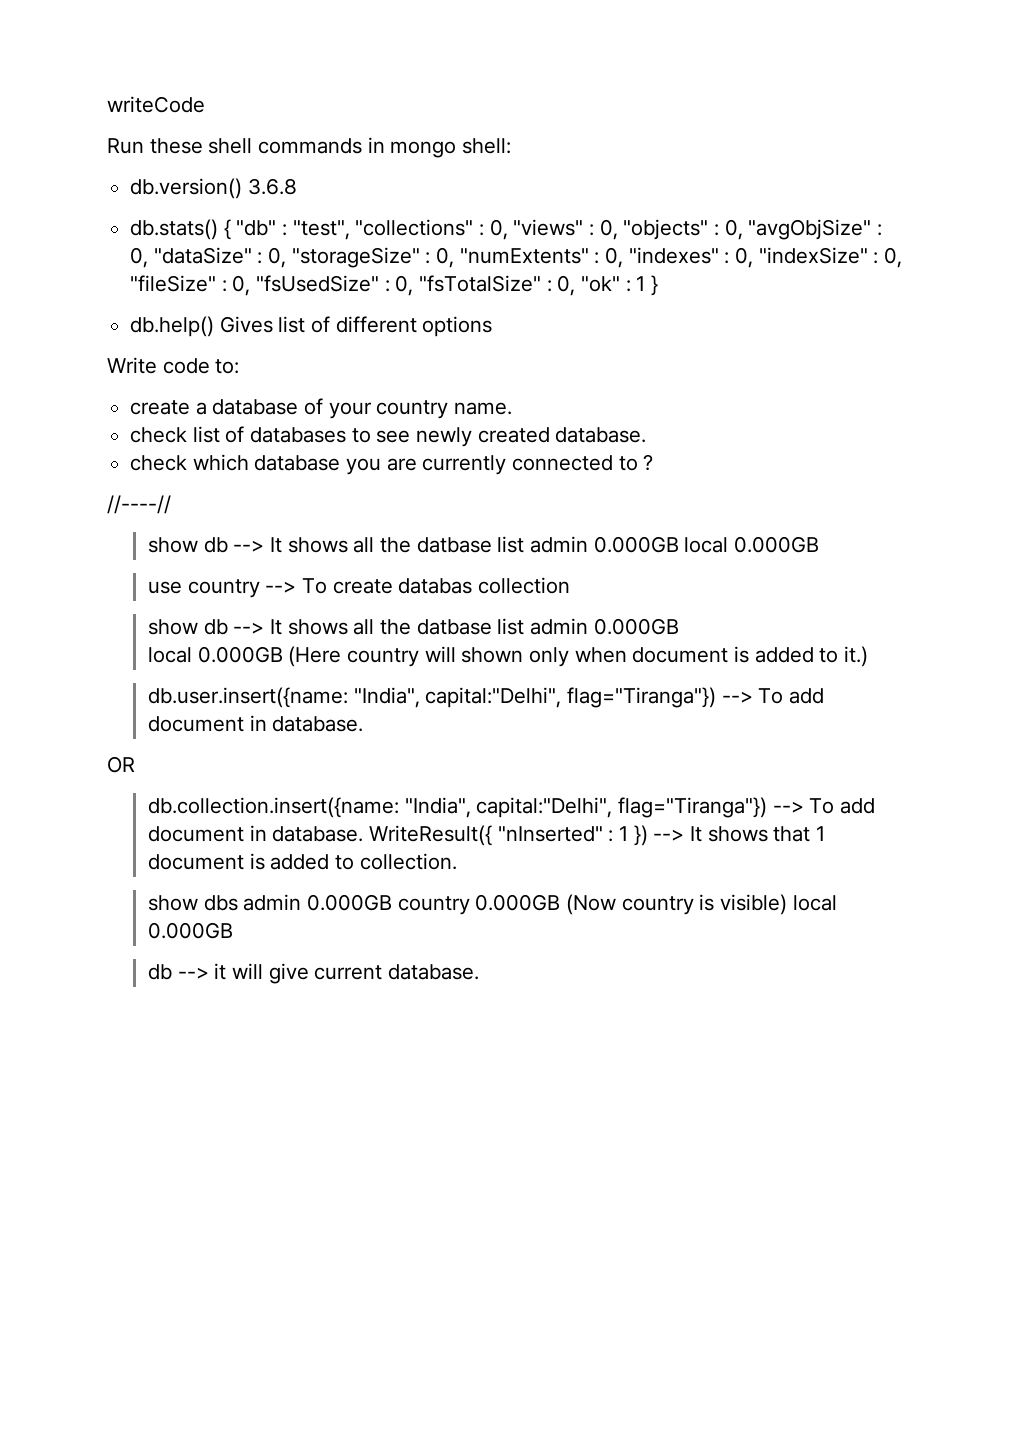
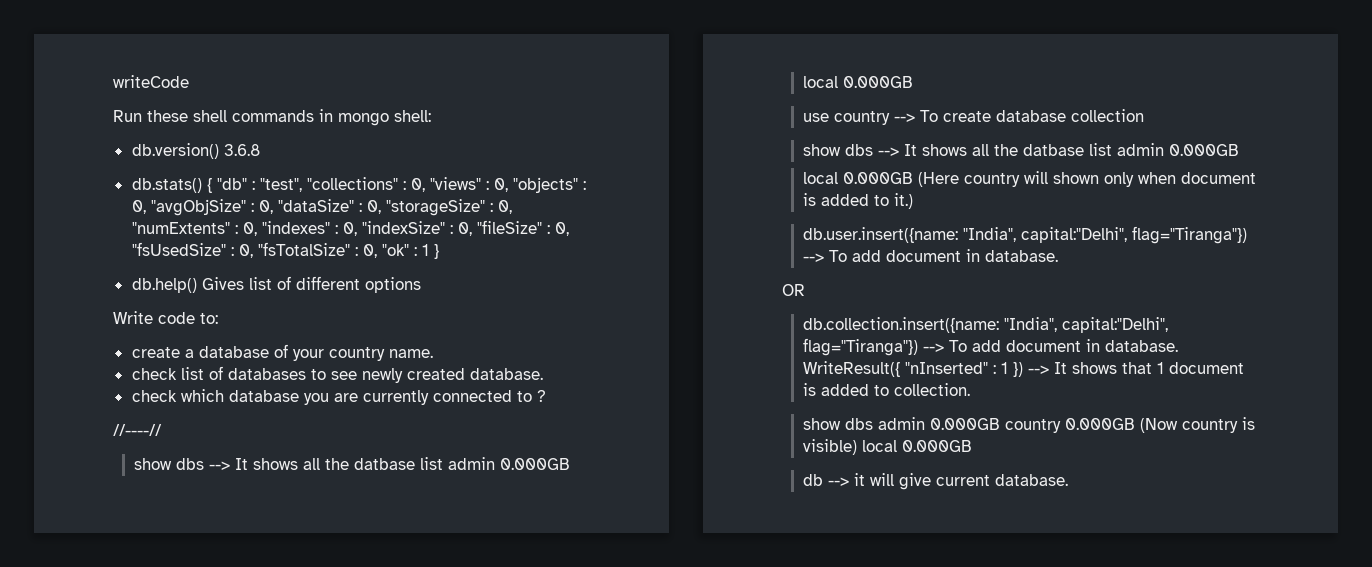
- show db --> It shows all the datbase list admin 0.000GB local 0.000GB
+ show dbs --> It shows all the datbase list admin 0.000GB local 0.000GB
- use country --> To create databas collection
- show db --> It shows all the datbase list admin 0.000GB
+ use country --> To create database collection
+ show dbs --> It shows all the datbase list admin 0.000GB

